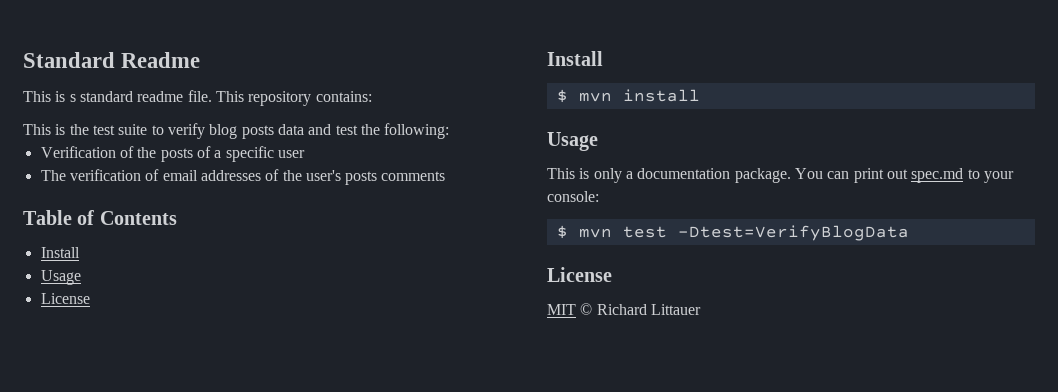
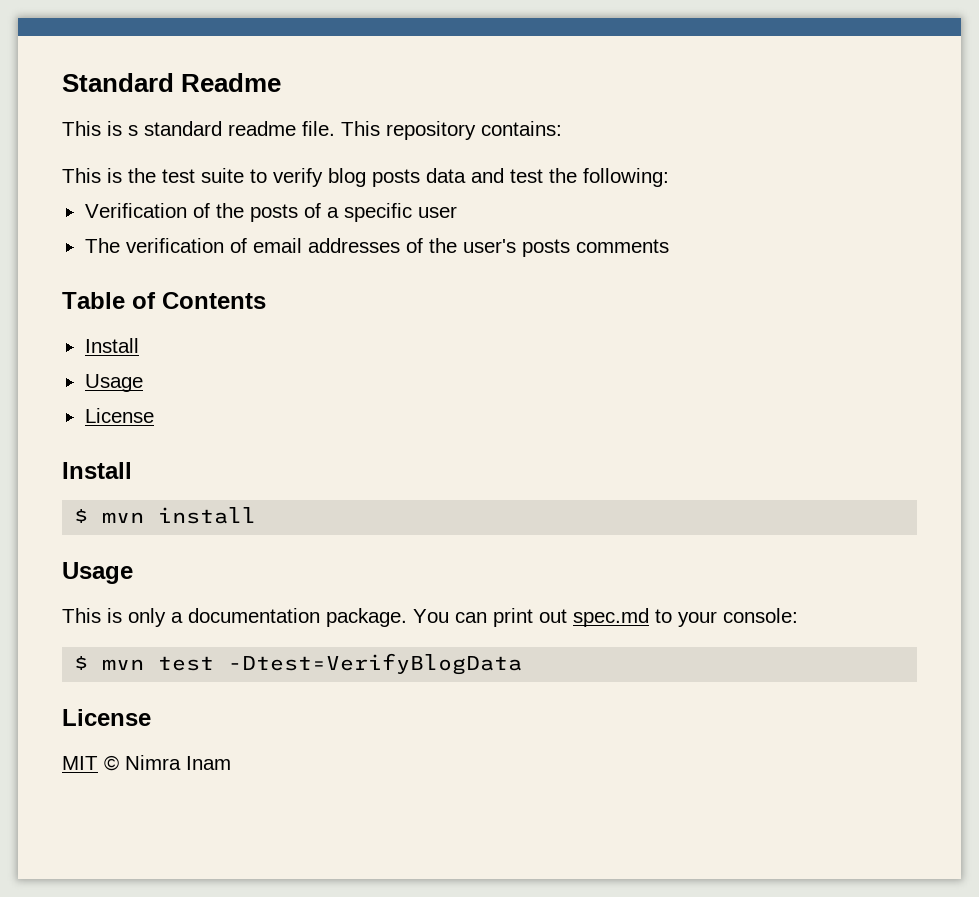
- MIT © Richard Littauer
+ MIT © Nimra Inam

